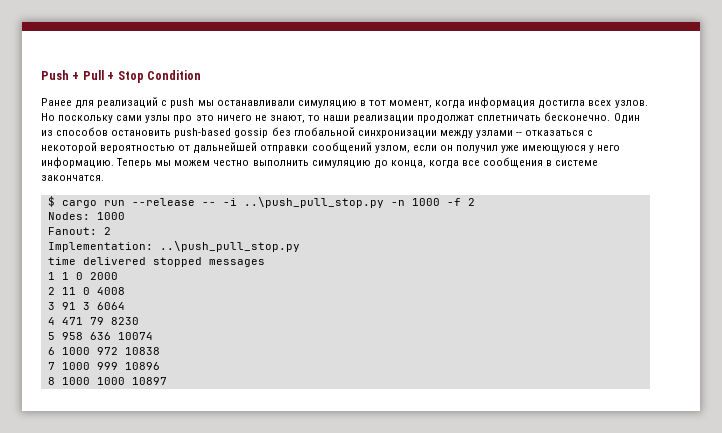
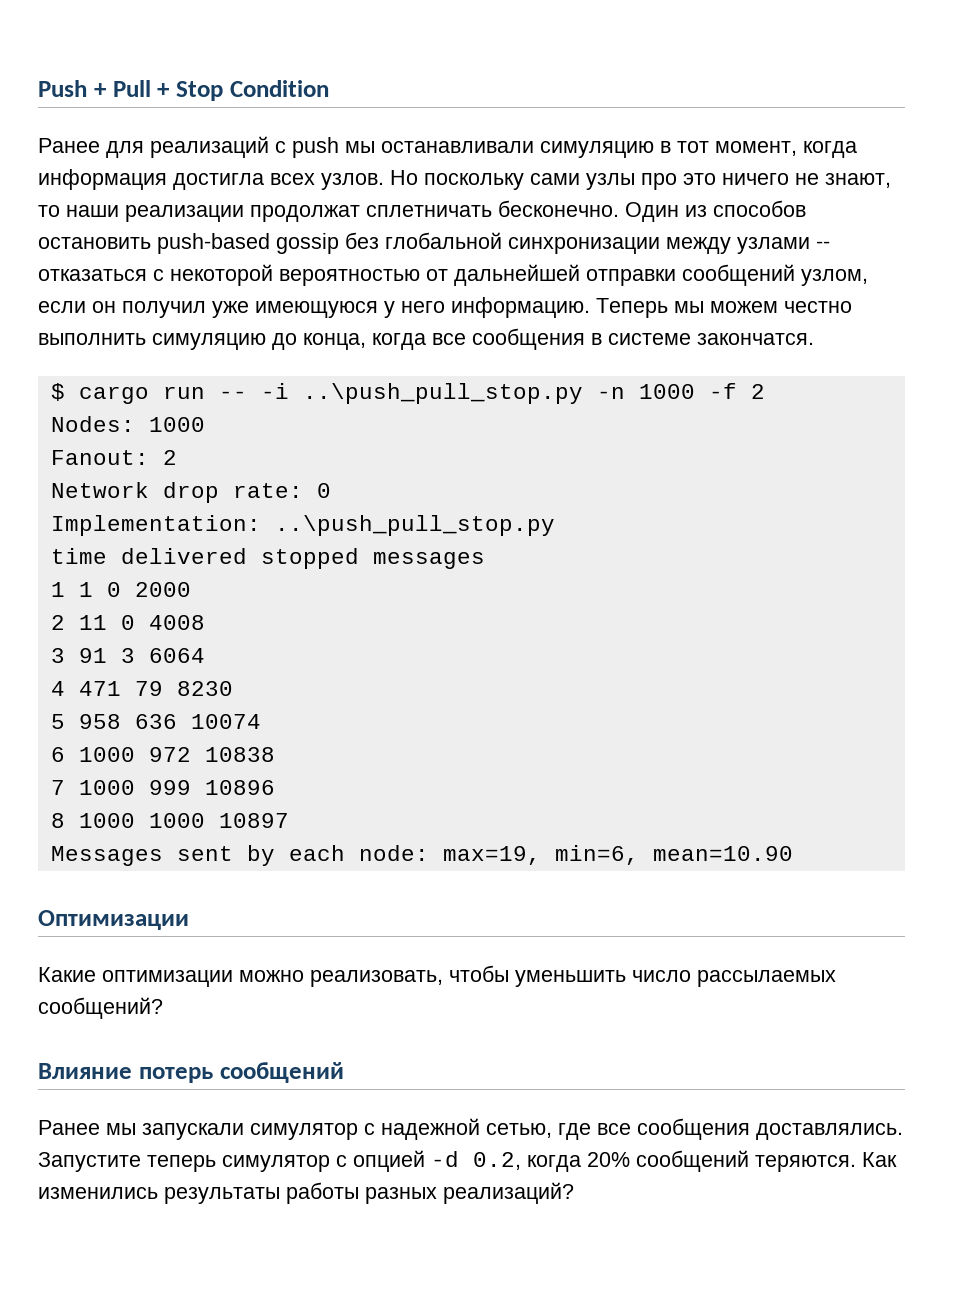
- $ cargo run --release -- -i ..\push_pull_stop.py -n 1000 -f 2
+ $ cargo run -- -i ..\push_pull_stop.py -n 1000 -f 2
+ Network drop rate: 0
+ Messages sent by each node: max=19, min=6, mean=10.90
+ Оптимизации
+ Какие оптимизации можно реализовать, чтобы уменьшить число рассылаемых сообщений?
+ Влияние потерь сообщений
+ Ранее мы запускали симулятор с надежной сетью, где все сообщения доставлялись. Запустите теперь симулятор с опцией -d 0.2, когда 20% сообщений теряются. Как изменились результаты работы разных реализаций?

